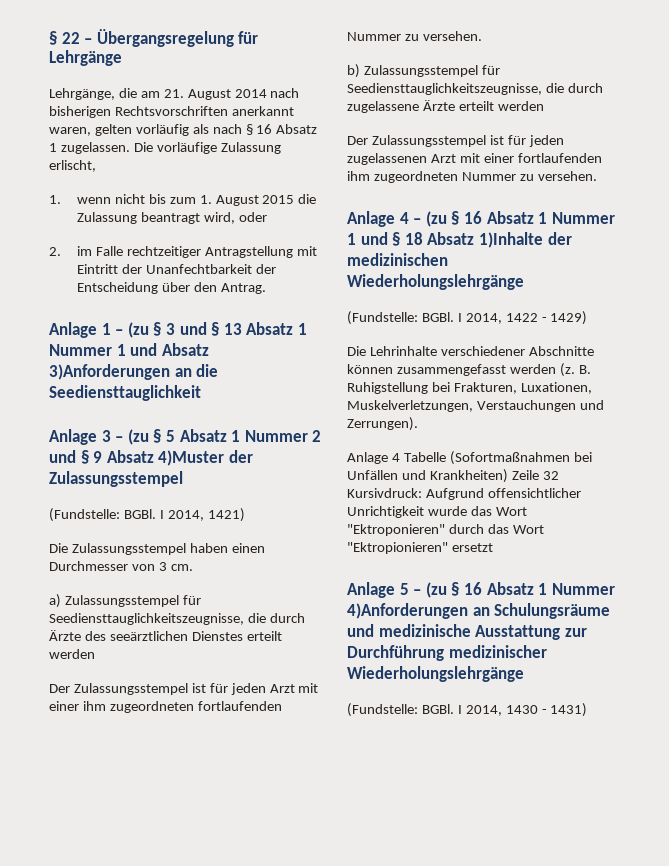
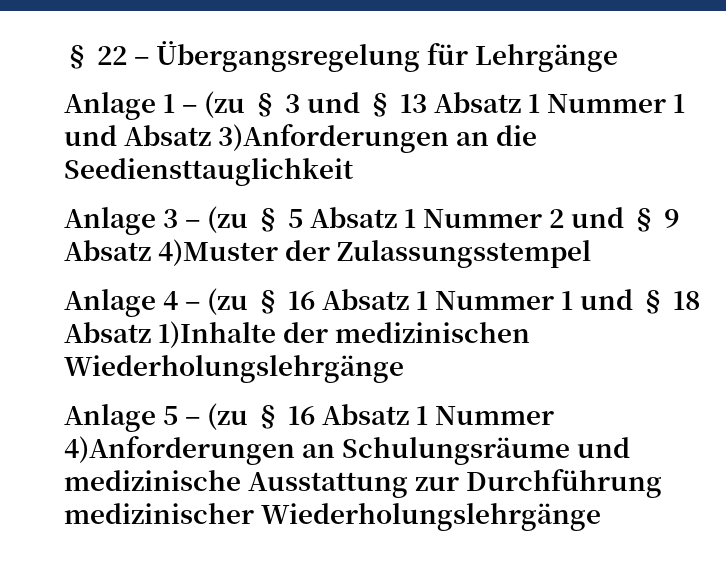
- Lehrgänge, die am 21. August 2014 nach bisherigen Rechtsvorschriften anerkannt waren, gelten vorläufig als nach § 16 Absatz 1 zugelassen. Die vorläufige Zulassung erlischt,
- 1. wenn nicht bis zum 1. August 2015 die Zulassung beantragt wird, oder
- 2. im Falle rechtzeitiger Antragstellung mit Eintritt der Unanfechtbarkeit der Entscheidung über den Antrag.
- (Fundstelle: BGBl. I 2014, 1421)
- Die Zulassungsstempel haben einen Durchmesser von 3 cm.
- a) Zulassungsstempel für Seediensttauglichkeitszeugnisse, die durch Ärzte des seeärztlichen Dienstes erteilt werden
- Der Zulassungsstempel ist für jeden Arzt mit einer ihm zugeordneten fortlaufenden Nummer zu versehen.
- b) Zulassungsstempel für Seediensttauglichkeitszeugnisse, die durch zugelassene Ärzte erteilt werden
- Der Zulassungsstempel ist für jeden zugelassenen Arzt mit einer fortlaufenden ihm zugeordneten Nummer zu versehen.
- (Fundstelle: BGBl. I 2014, 1422 - 1429)
- Die Lehrinhalte verschiedener Abschnitte können zusammengefasst werden (z. B. Ruhigstellung bei Frakturen, Luxationen, Muskelverletzungen, Verstauchungen und Zerrungen).
- Anlage 4 Tabelle (Sofortmaßnahmen bei Unfällen und Krankheiten) Zeile 32 Kursivdruck: Aufgrund offensichtlicher Unrichtigkeit wurde das Wort "Ektroponieren" durch das Wort "Ektropionieren" ersetzt
- (Fundstelle: BGBl. I 2014, 1430 - 1431)

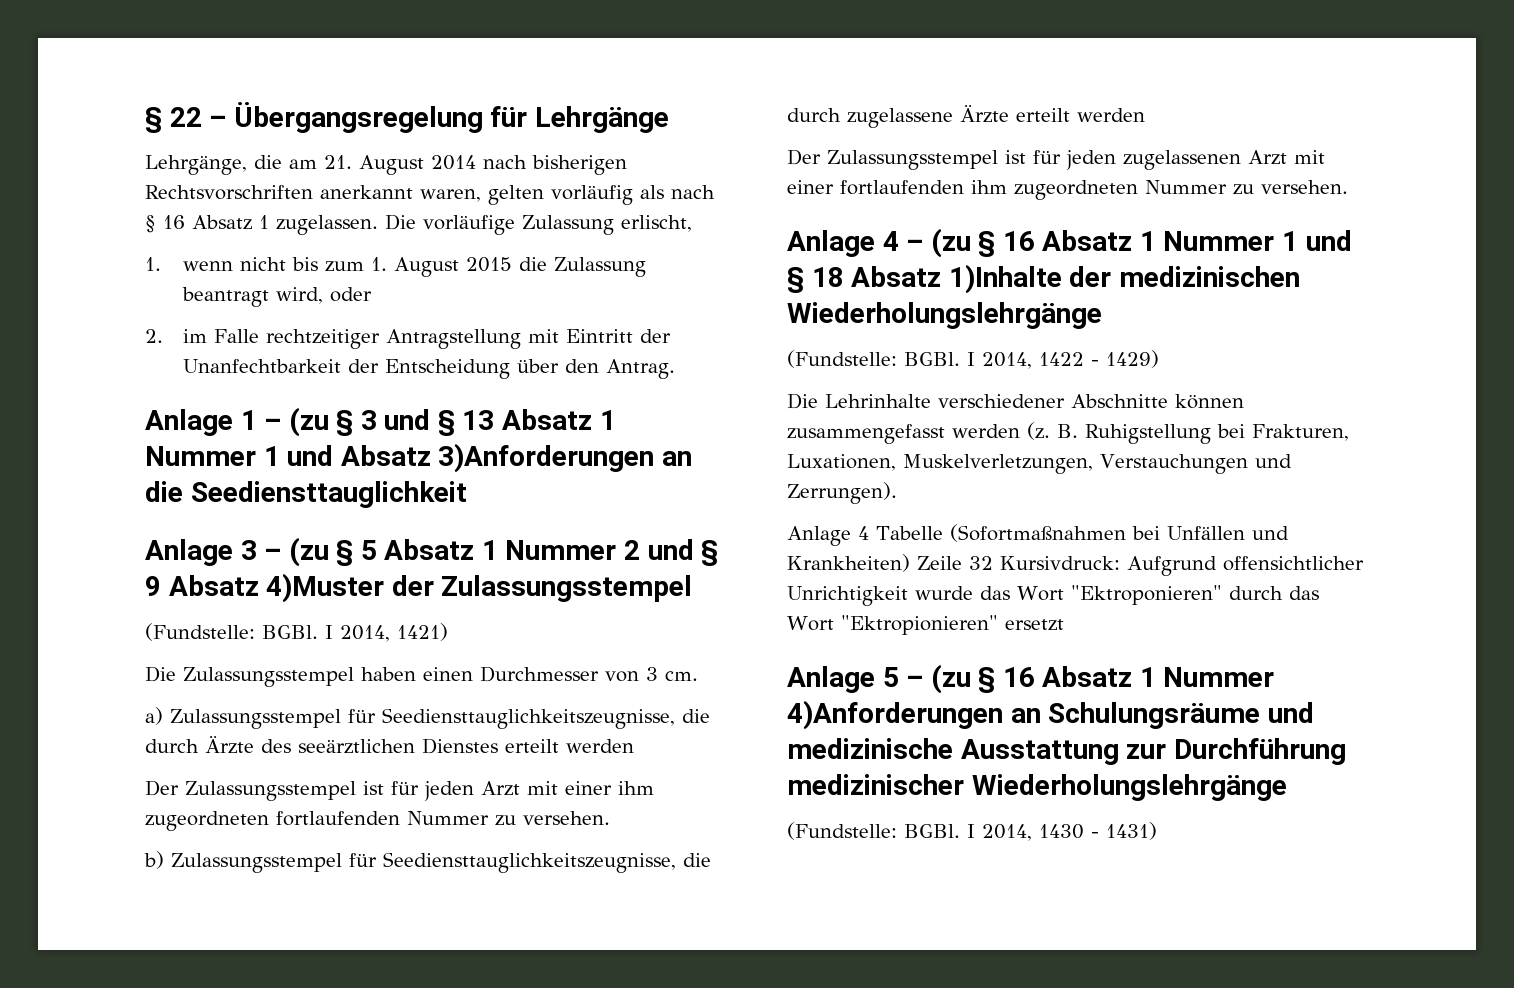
+ Lehrgänge, die am 21. August 2014 nach bisherigen Rechtsvorschriften anerkannt waren, gelten vorläufig als nach § 16 Absatz 1 zugelassen. Die vorläufige Zulassung erlischt,
+ 1. wenn nicht bis zum 1. August 2015 die Zulassung beantragt wird, oder
+ 2. im Falle rechtzeitiger Antragstellung mit Eintritt der Unanfechtbarkeit der Entscheidung über den Antrag.
+ (Fundstelle: BGBl. I 2014, 1421)
+ Die Zulassungsstempel haben einen Durchmesser von 3 cm.
+ a) Zulassungsstempel für Seediensttauglichkeitszeugnisse, die durch Ärzte des seeärztlichen Dienstes erteilt werden
+ Der Zulassungsstempel ist für jeden Arzt mit einer ihm zugeordneten fortlaufenden Nummer zu versehen.
+ b) Zulassungsstempel für Seediensttauglichkeitszeugnisse, die durch zugelassene Ärzte erteilt werden
+ Der Zulassungsstempel ist für jeden zugelassenen Arzt mit einer fortlaufenden ihm zugeordneten Nummer zu versehen.
+ (Fundstelle: BGBl. I 2014, 1422 - 1429)
+ Die Lehrinhalte verschiedener Abschnitte können zusammengefasst werden (z. B. Ruhigstellung bei Frakturen, Luxationen, Muskelverletzungen, Verstauchungen und Zerrungen).
+ Anlage 4 Tabelle (Sofortmaßnahmen bei Unfällen und Krankheiten) Zeile 32 Kursivdruck: Aufgrund offensichtlicher Unrichtigkeit wurde das Wort "Ektroponieren" durch das Wort "Ektropionieren" ersetzt
+ (Fundstelle: BGBl. I 2014, 1430 - 1431)

